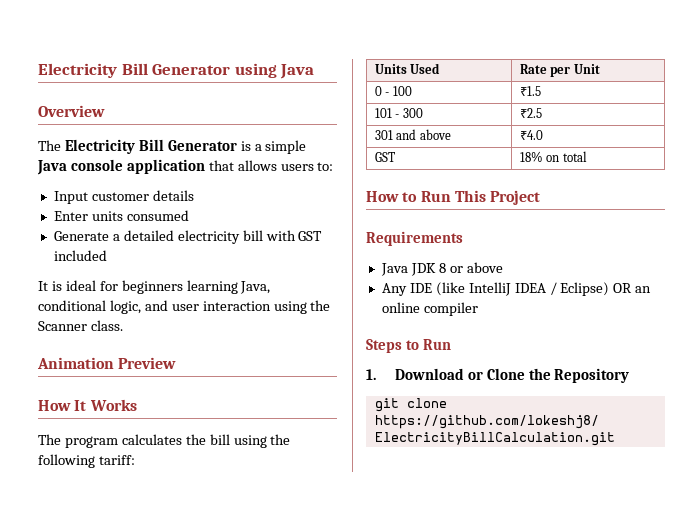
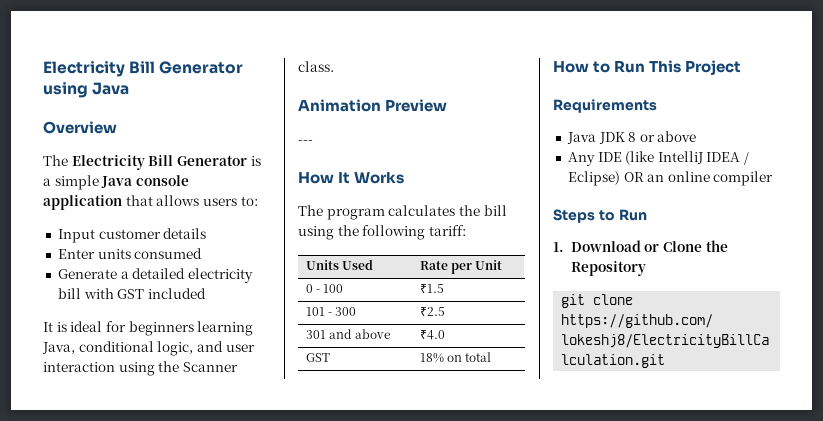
+ ---

